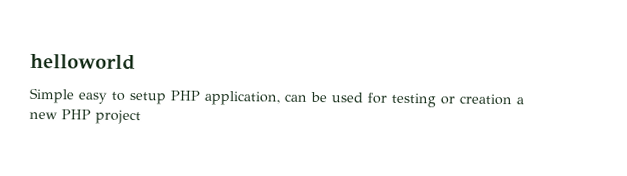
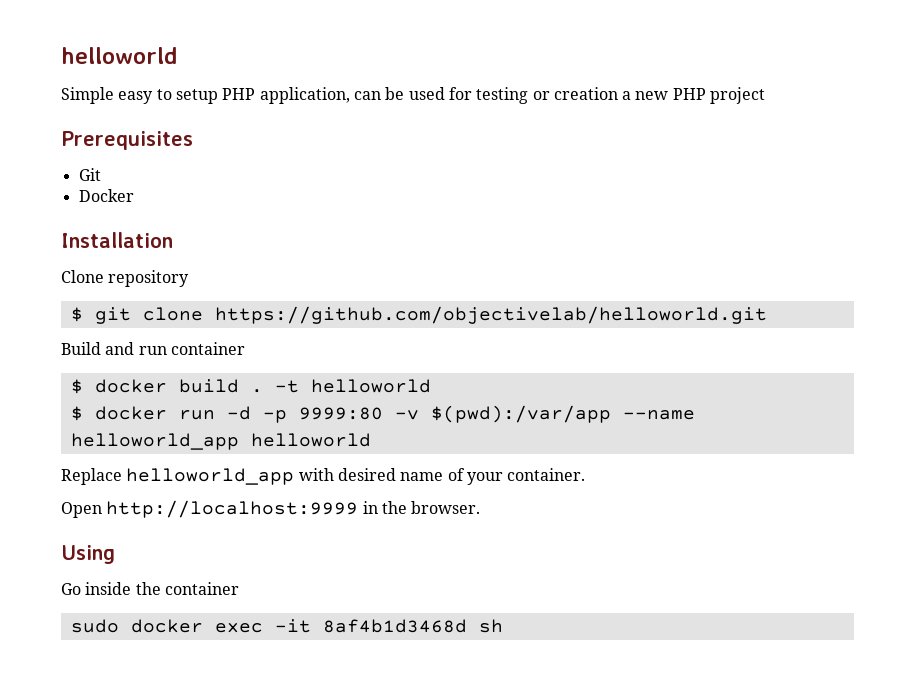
+ Prerequisites
+ Git
+ Docker
+ Installation
+ Clone repository
+ $ git clone https://github.com/objectivelab/helloworld.git
+ Build and run container
+ $ docker build . -t helloworld
+ $ docker run -d -p 9999:80 -v $(pwd):/var/app --name helloworld_app helloworld
+ Replace helloworld_app with desired name of your container.
+ Open http://localhost:9999 in the browser.
+ Using
+ Go inside the container
+ sudo docker exec -it 8af4b1d3468d sh

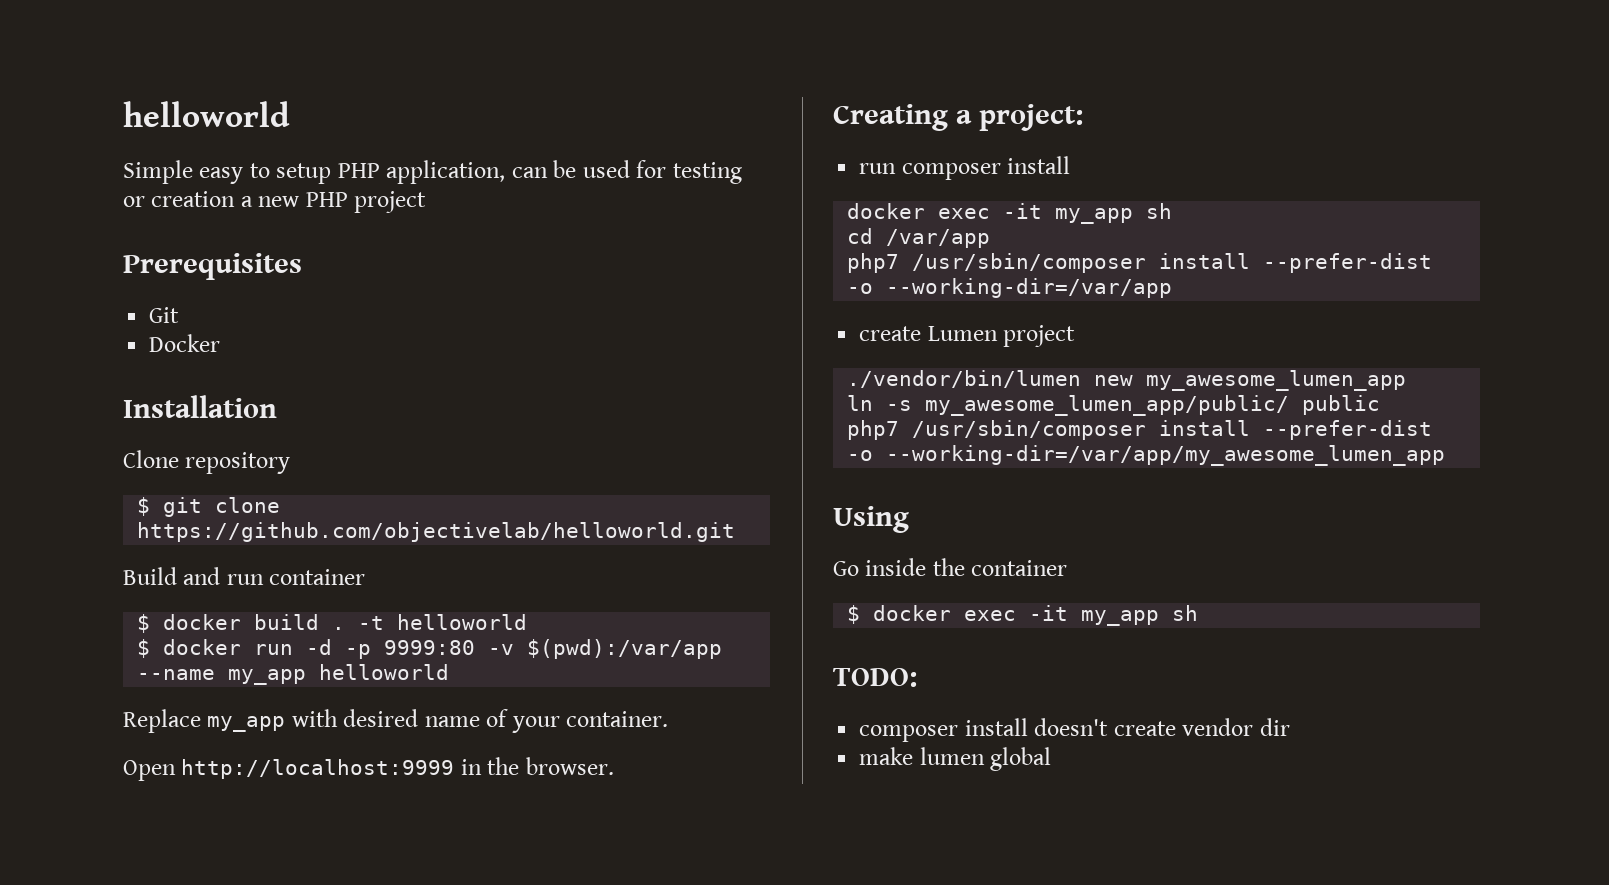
- $ docker run -d -p 9999:80 -v $(pwd):/var/app --name helloworld_app helloworld
+ $ docker run -d -p 9999:80 -v $(pwd):/var/app --name my_app helloworld
- Replace helloworld_app with desired name of your container.
+ Replace my_app with desired name of your container.
+ Creating a project:
+ run composer install
+ docker exec -it my_app sh
+ cd /var/app
+ php7 /usr/sbin/composer install --prefer-dist -o --working-dir=/var/app
+ create Lumen project
+ ./vendor/bin/lumen new my_awesome_lumen_app
+ ln -s my_awesome_lumen_app/public/ public
+ php7 /usr/sbin/composer install --prefer-dist -o --working-dir=/var/app/my_awesome_lumen_app
- sudo docker exec -it 8af4b1d3468d sh
+ $ docker exec -it my_app sh
+ TODO:
+ composer install doesn't create vendor dir
+ make lumen global

